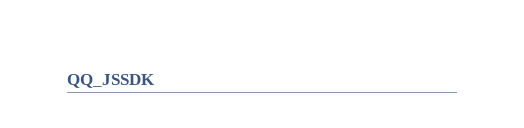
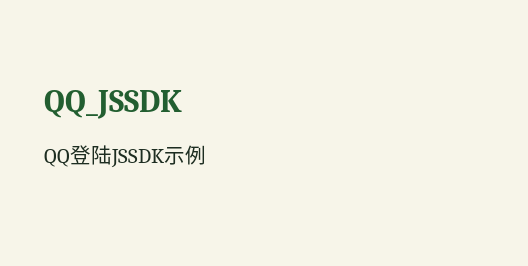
+ QQ登陆JSSDK示例

